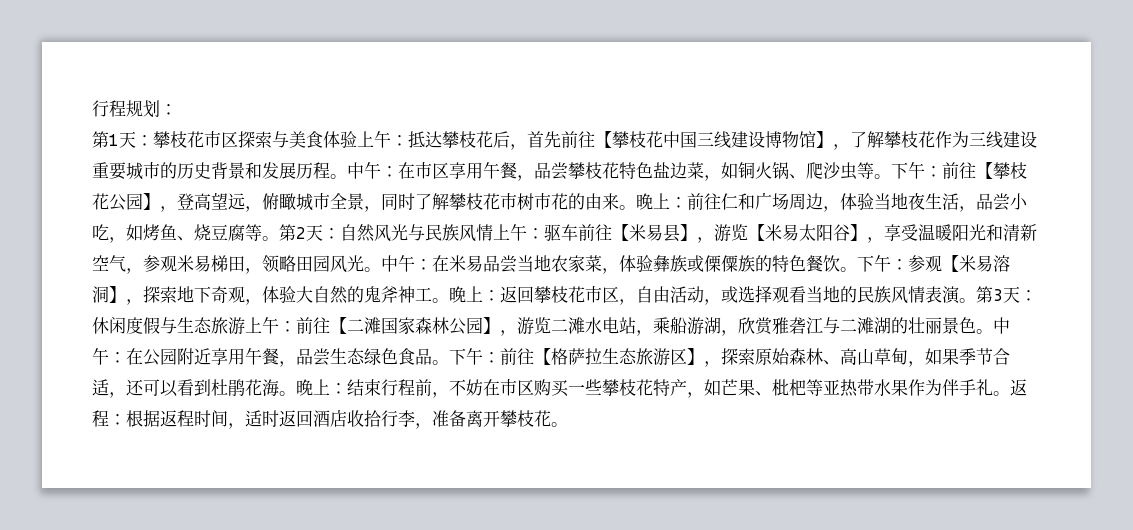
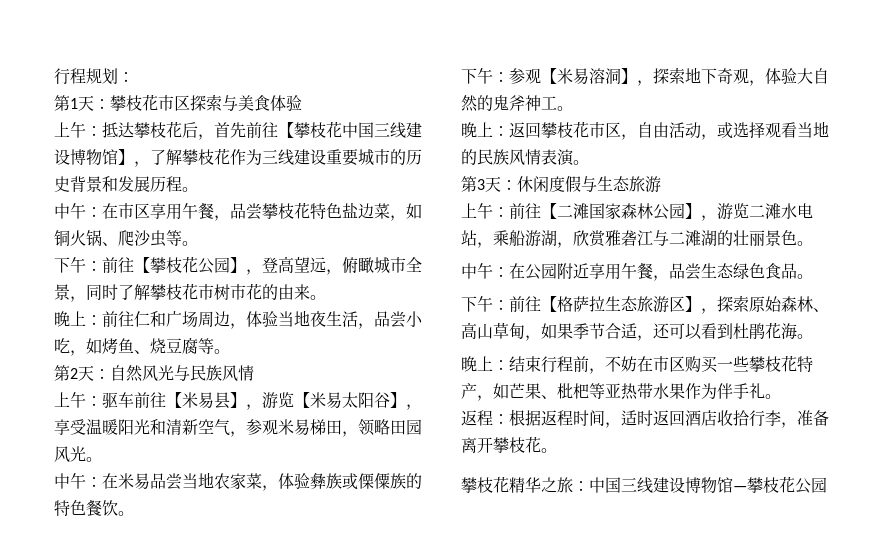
- 攀枝花市区探索与美食体验上午：
+ 攀枝花市区探索与美食体验
+ 上午：
- 抵达攀枝花后，首先前往【攀枝花中国三线建设博物馆】，了解攀枝花作为三线建设重要城市的历史背景和发展历程。中午：
+ 抵达攀枝花后，首先前往【攀枝花中国三线建设博物馆】，了解攀枝花作为三线建设重要城市的历史背景和发展历程。
+ 中午：
- 在市区享用午餐，品尝攀枝花特色盐边菜，如铜火锅、爬沙虫等。下午：
+ 在市区享用午餐，品尝攀枝花特色盐边菜，如铜火锅、爬沙虫等。
+ 下午：
- 前往【攀枝花公园】，登高望远，俯瞰城市全景，同时了解攀枝花市树市花的由来。晚上：
+ 前往【攀枝花公园】，登高望远，俯瞰城市全景，同时了解攀枝花市树市花的由来。
+ 晚上：
- 前往仁和广场周边，体验当地夜生活，品尝小吃，如烤鱼、烧豆腐等。第2天：
+ 前往仁和广场周边，体验当地夜生活，品尝小吃，如烤鱼、烧豆腐等。
+ 第2天：
- 自然风光与民族风情上午：
+ 自然风光与民族风情
+ 上午：
- 驱车前往【米易县】，游览【米易太阳谷】，享受温暖阳光和清新空气，参观米易梯田，领略田园风光。中午：
+ 驱车前往【米易县】，游览【米易太阳谷】，享受温暖阳光和清新空气，参观米易梯田，领略田园风光。
+ 中午：
- 在米易品尝当地农家菜，体验彝族或傈僳族的特色餐饮。下午：
+ 在米易品尝当地农家菜，体验彝族或傈僳族的特色餐饮。
+ 下午：
- 参观【米易溶洞】，探索地下奇观，体验大自然的鬼斧神工。晚上：
+ 参观【米易溶洞】，探索地下奇观，体验大自然的鬼斧神工。
+ 晚上：
- 返回攀枝花市区，自由活动，或选择观看当地的民族风情表演。第3天：
+ 返回攀枝花市区，自由活动，或选择观看当地的民族风情表演。
+ 第3天：
- 休闲度假与生态旅游上午：
+ 休闲度假与生态旅游
+ 上午：
- 前往【二滩国家森林公园】，游览二滩水电站，乘船游湖，欣赏雅砻江与二滩湖的壮丽景色。中午：
+ 前往【二滩国家森林公园】，游览二滩水电站，乘船游湖，欣赏雅砻江与二滩湖的壮丽景色。
+ 中午：
- 在公园附近享用午餐，品尝生态绿色食品。下午：
+ 在公园附近享用午餐，品尝生态绿色食品。
+ 下午：
- 前往【格萨拉生态旅游区】，探索原始森林、高山草甸，如果季节合适，还可以看到杜鹃花海。晚上：
+ 前往【格萨拉生态旅游区】，探索原始森林、高山草甸，如果季节合适，还可以看到杜鹃花海。
+ 晚上：
- 结束行程前，不妨在市区购买一些攀枝花特产，如芒果、枇杷等亚热带水果作为伴手礼。返程：
+ 结束行程前，不妨在市区购买一些攀枝花特产，如芒果、枇杷等亚热带水果作为伴手礼。
+ 返程：
+ 攀枝花精华之旅：中国三线建设博物馆—攀枝花公园

